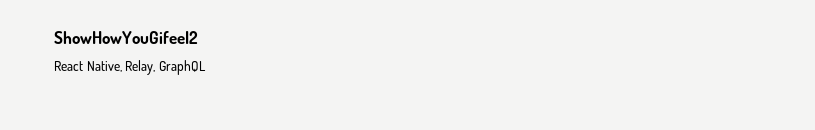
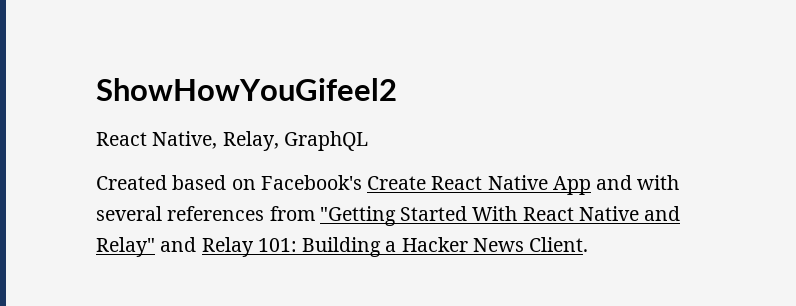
+ Created based on Facebook's Create React Native App and with several references from "Getting Started With React Native and Relay" and Relay 101: Building a Hacker News Client.

